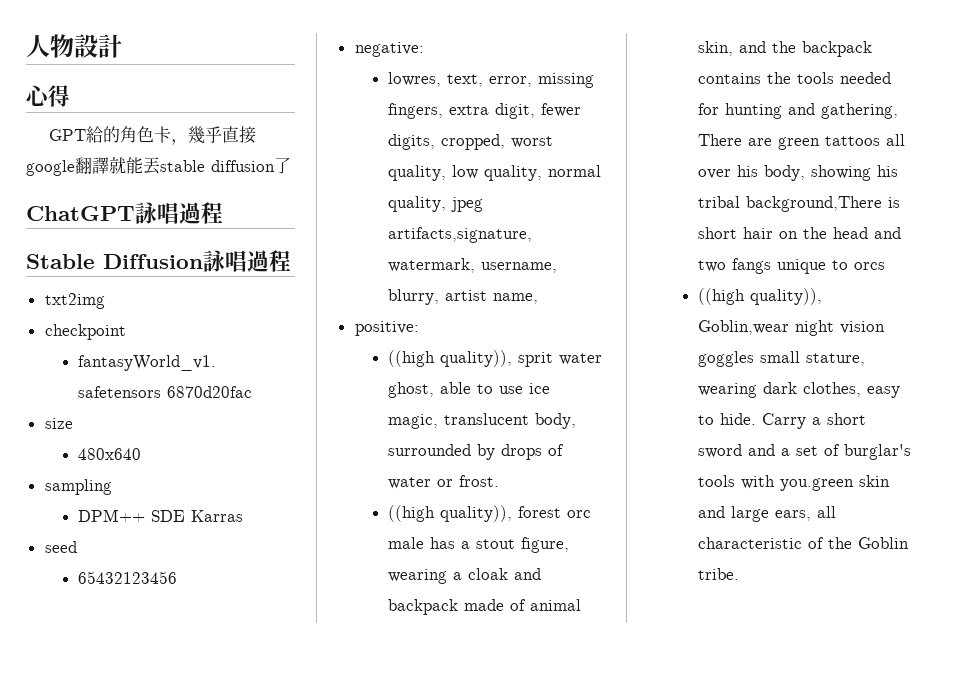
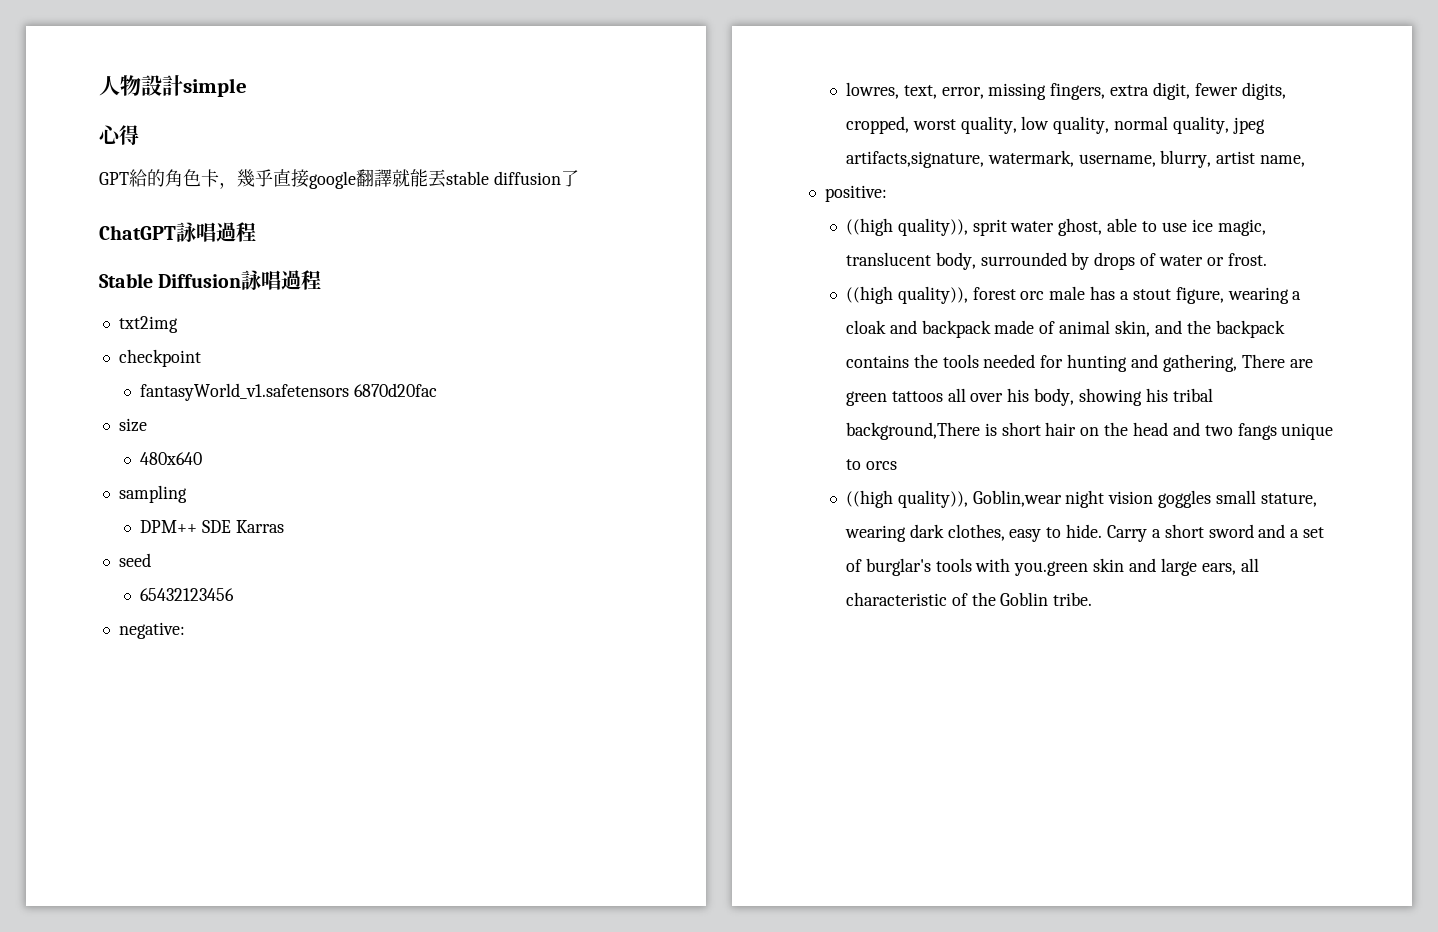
- 人物設計
+ 人物設計simple

